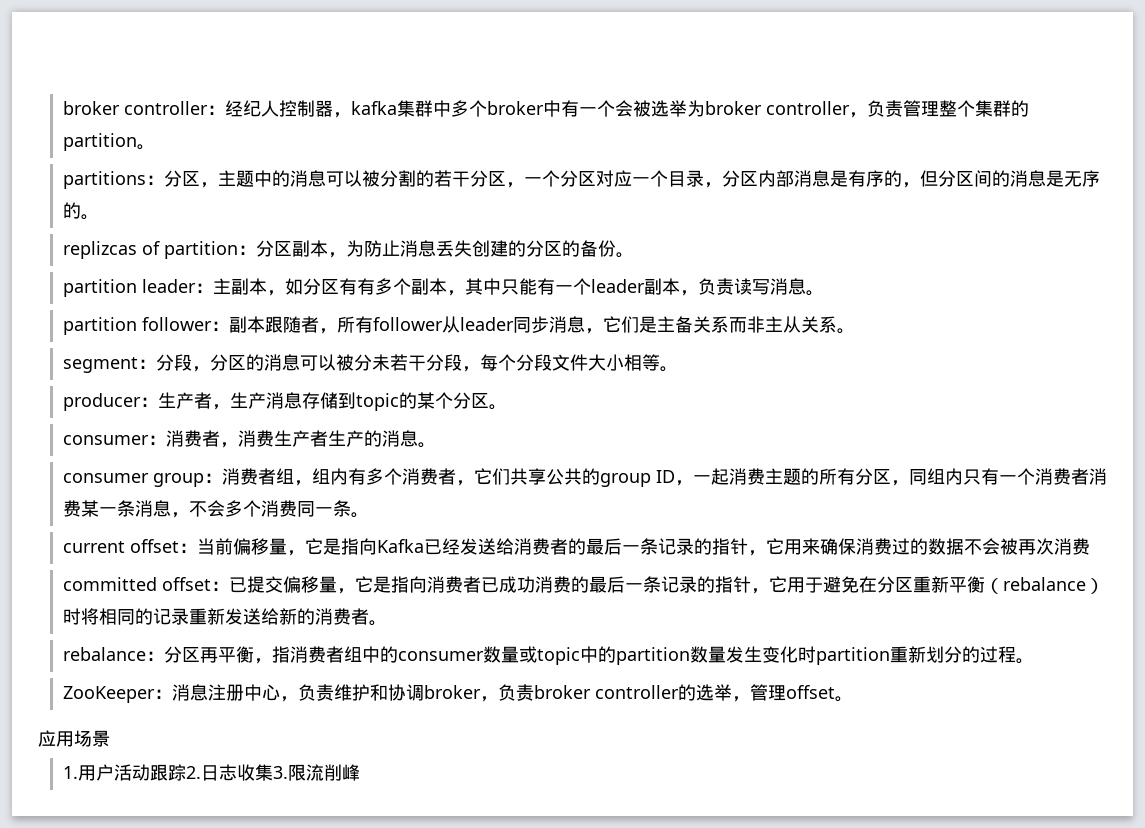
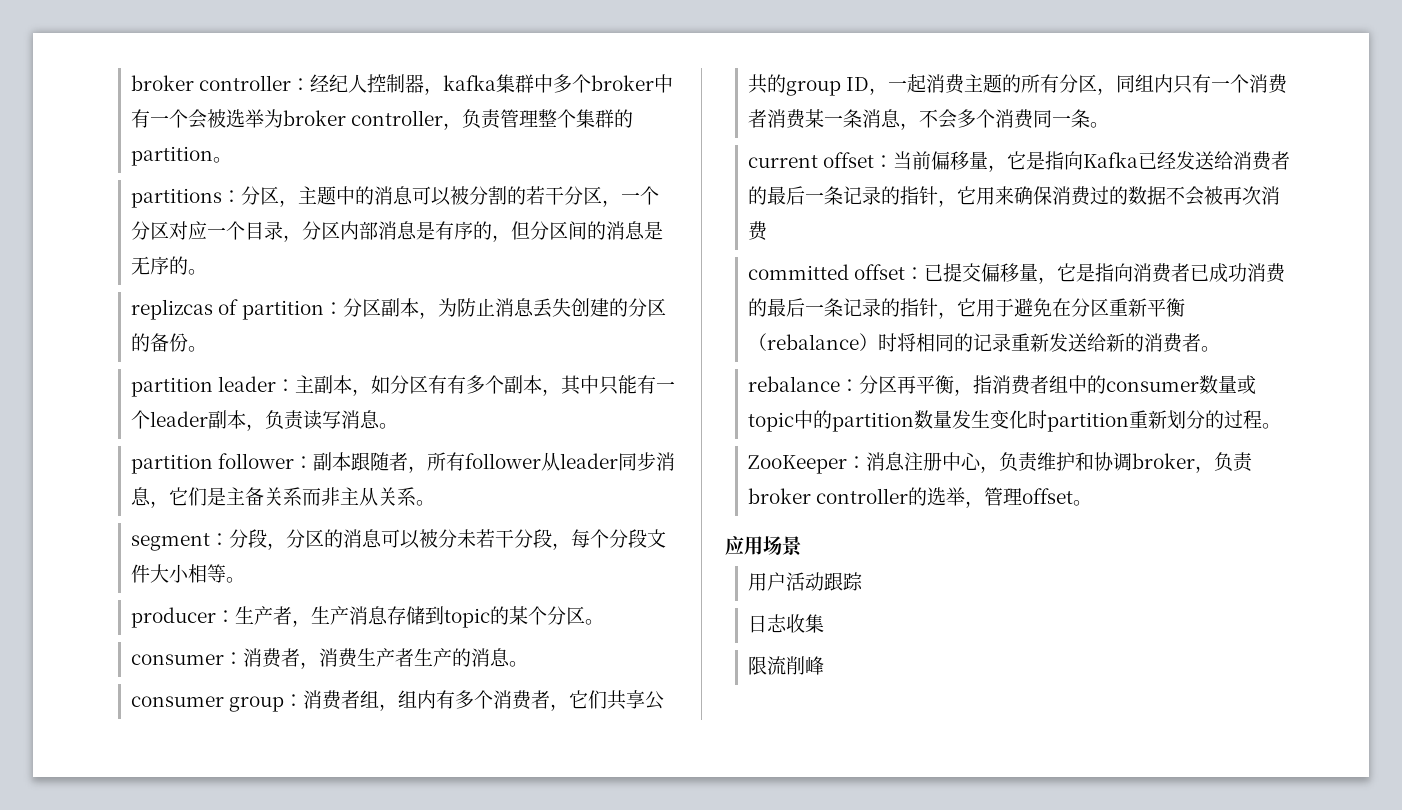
- 1.用户活动跟踪2.日志收集3.限流削峰
+ 用户活动跟踪
+ 日志收集
+ 限流削峰

